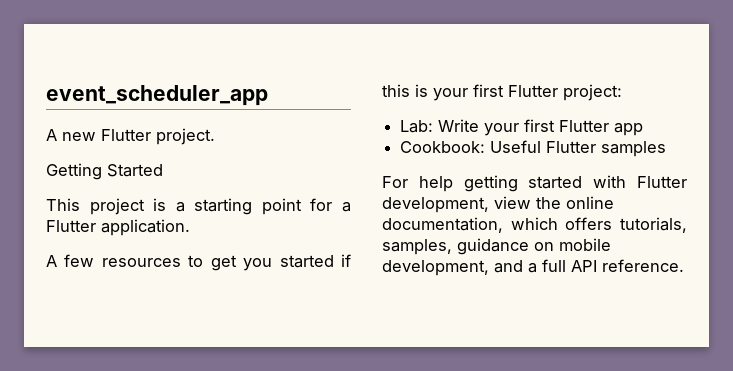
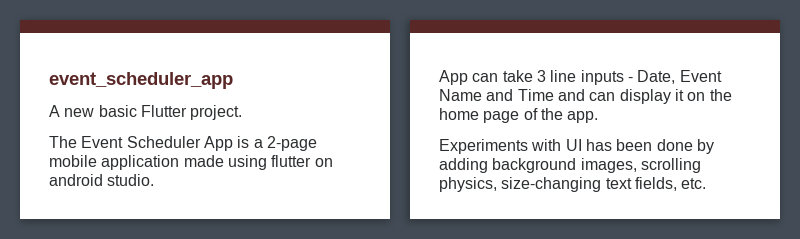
- A new Flutter project.
+ A new basic Flutter project.
- Getting Started
- This project is a starting point for a Flutter application.
- A few resources to get you started if this is your first Flutter project:
- Lab: Write your first Flutter app
- Cookbook: Useful Flutter samples
- For help getting started with Flutter development, view the online documentation, which offers tutorials, samples, guidance on mobile development, and a full API reference.
+ The Event Scheduler App is a 2-page mobile application made using flutter on android studio.
+ App can take 3 line inputs - Date, Event Name and Time and can display it on the home page of the app.
+ Experiments with UI has been done by adding background images, scrolling physics, size-changing text fields, etc.

